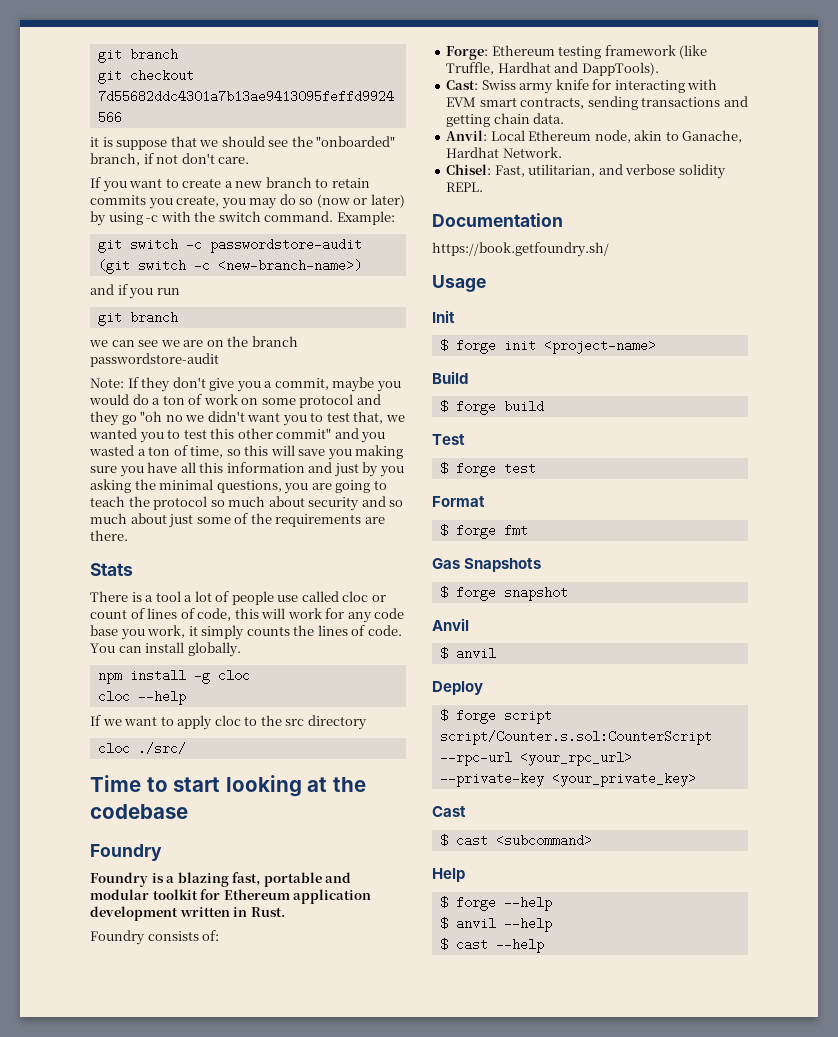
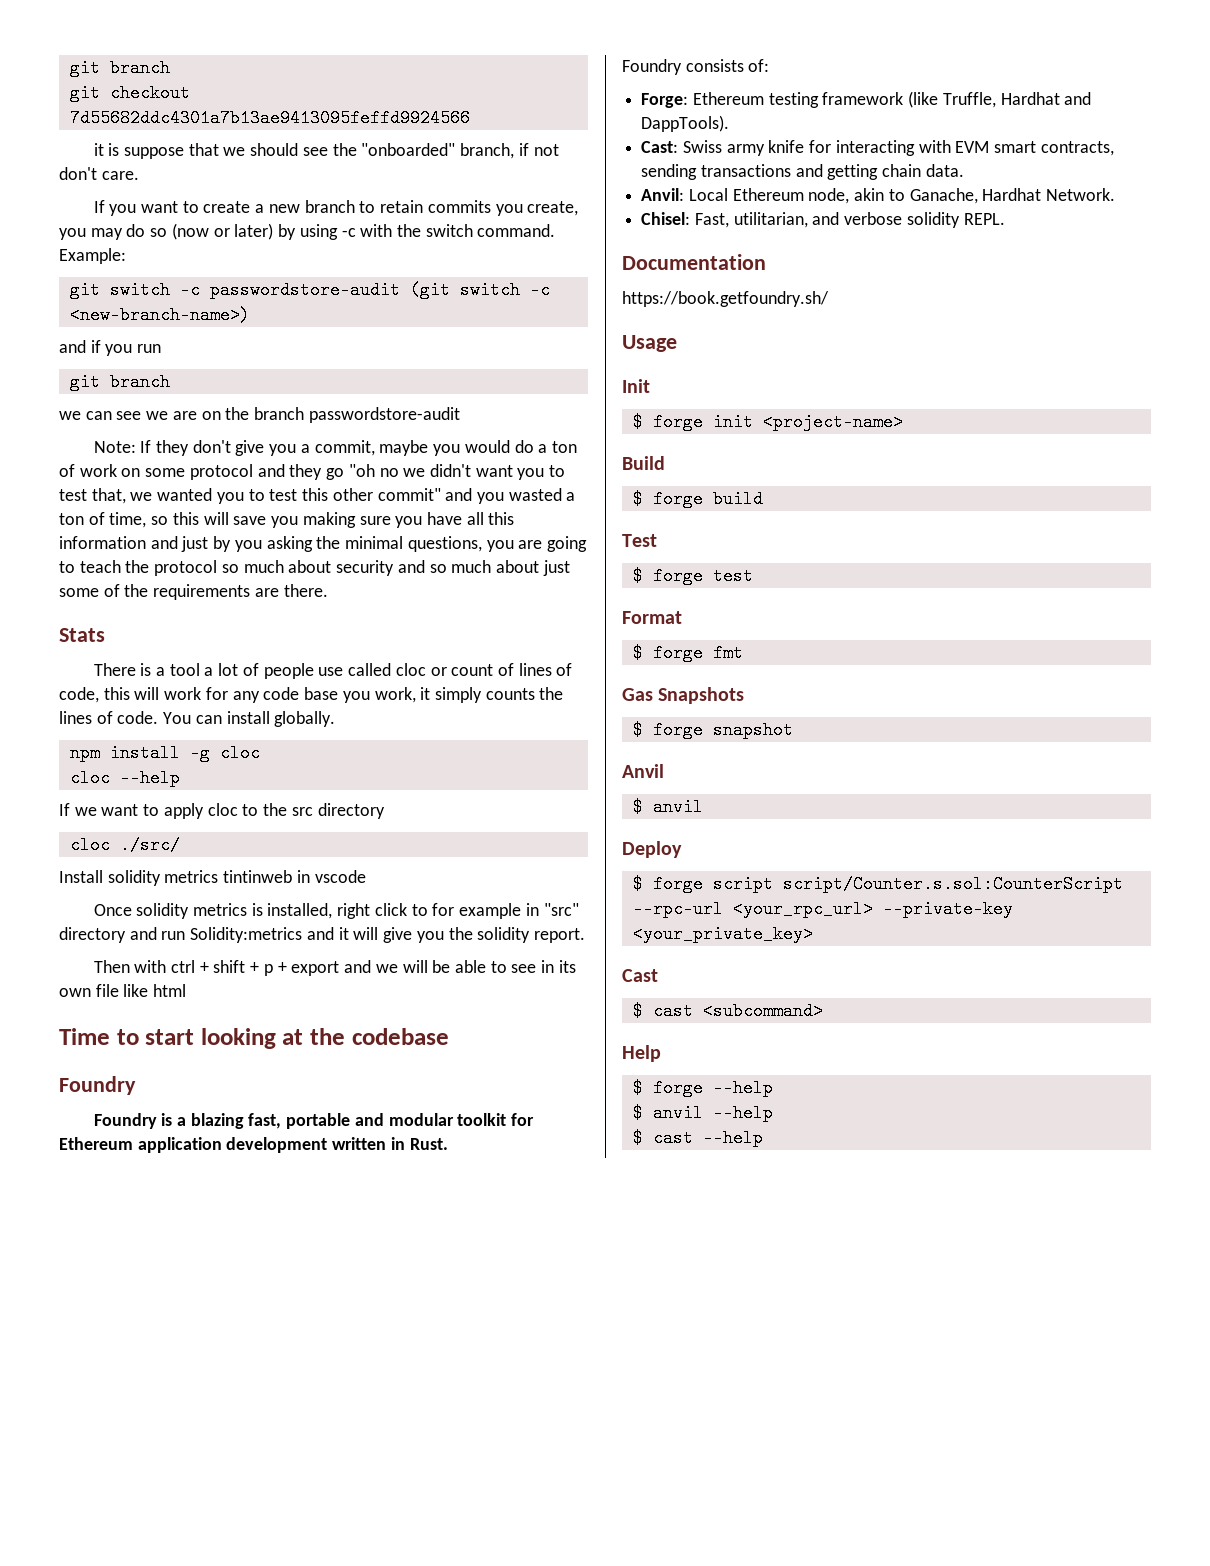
+ Install solidity metrics tintinweb in vscode
+ Once solidity metrics is installed, right click to for example in "src" directory and run Solidity:metrics and it will give you the solidity report.
+ Then with ctrl + shift + p + export and we will be able to see in its own file like html

